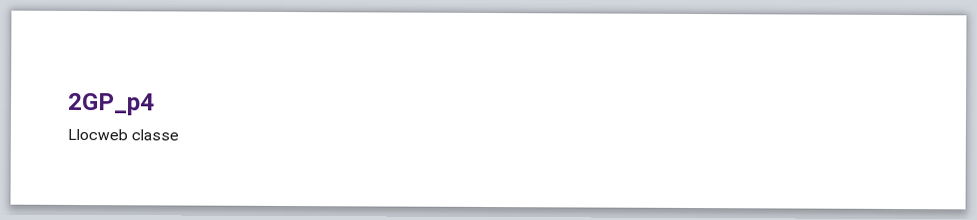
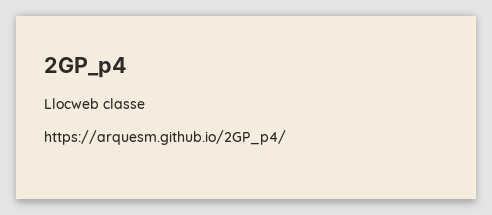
+ https://arquesm.github.io/2GP_p4/

